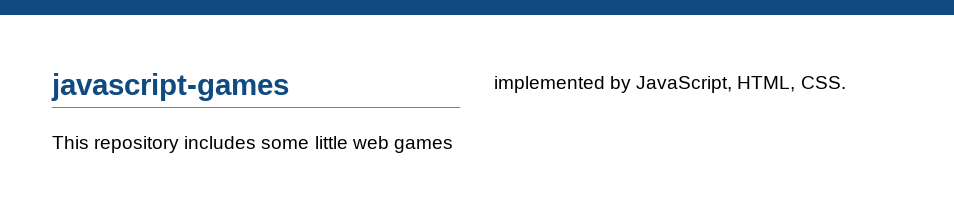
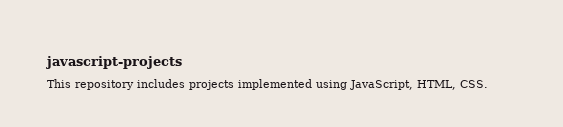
- javascript-games
+ javascript-projects
- This repository includes some little web games implemented by JavaScript, HTML, CSS.
+ This repository includes projects implemented using JavaScript, HTML, CSS.

